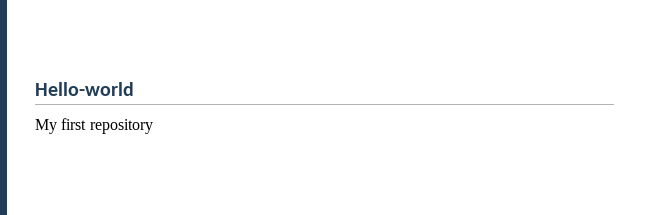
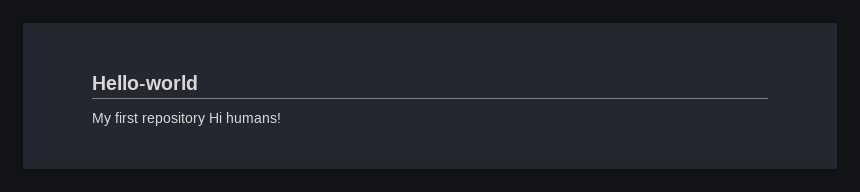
- My first repository
+ My first repository Hi humans!

